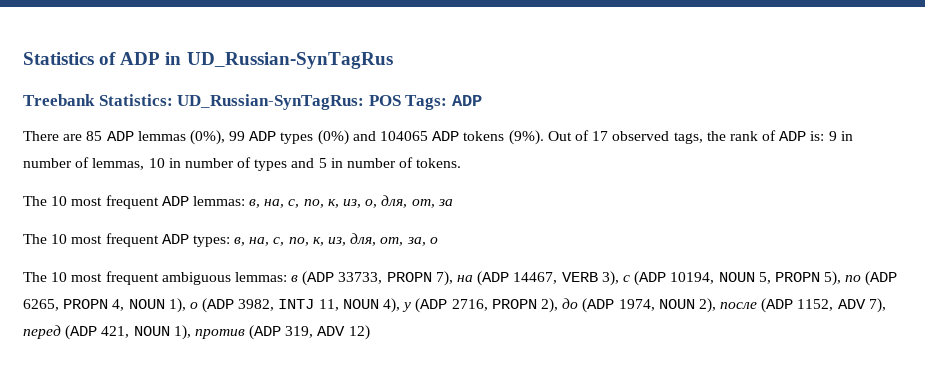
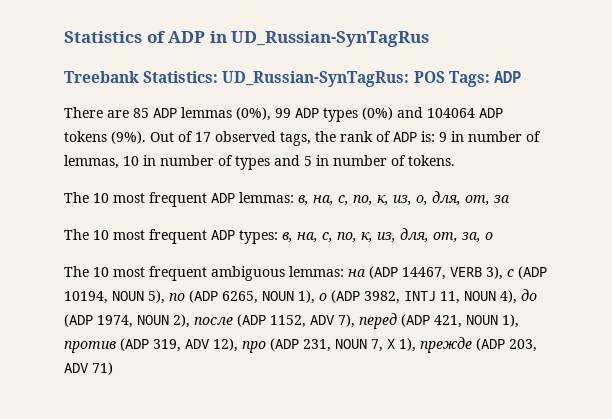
- There are 85 ADP lemmas (0%), 99 ADP types (0%) and 104065 ADP tokens (9%).
+ There are 85 ADP lemmas (0%), 99 ADP types (0%) and 104064 ADP tokens (9%).
- The 10 most frequent ambiguous lemmas: в (ADP 33733, PROPN 7), на (ADP 14467, VERB 3), с (ADP 10194, NOUN 5, PROPN 5), по (ADP 6265, PROPN 4, NOUN 1), о (ADP 3982, INTJ 11, NOUN 4), у (ADP 2716, PROPN 2), до (ADP 1974, NOUN 2), после (ADP 1152, ADV 7), перед (ADP 421, NOUN 1), против (ADP 319, ADV 12)
+ The 10 most frequent ambiguous lemmas: на (ADP 14467, VERB 3), с (ADP 10194, NOUN 5), по (ADP 6265, NOUN 1), о (ADP 3982, INTJ 11, NOUN 4), до (ADP 1974, NOUN 2), после (ADP 1152, ADV 7), перед (ADP 421, NOUN 1), против (ADP 319, ADV 12), про (ADP 231, NOUN 7, X 1), прежде (ADP 203, ADV 71)

